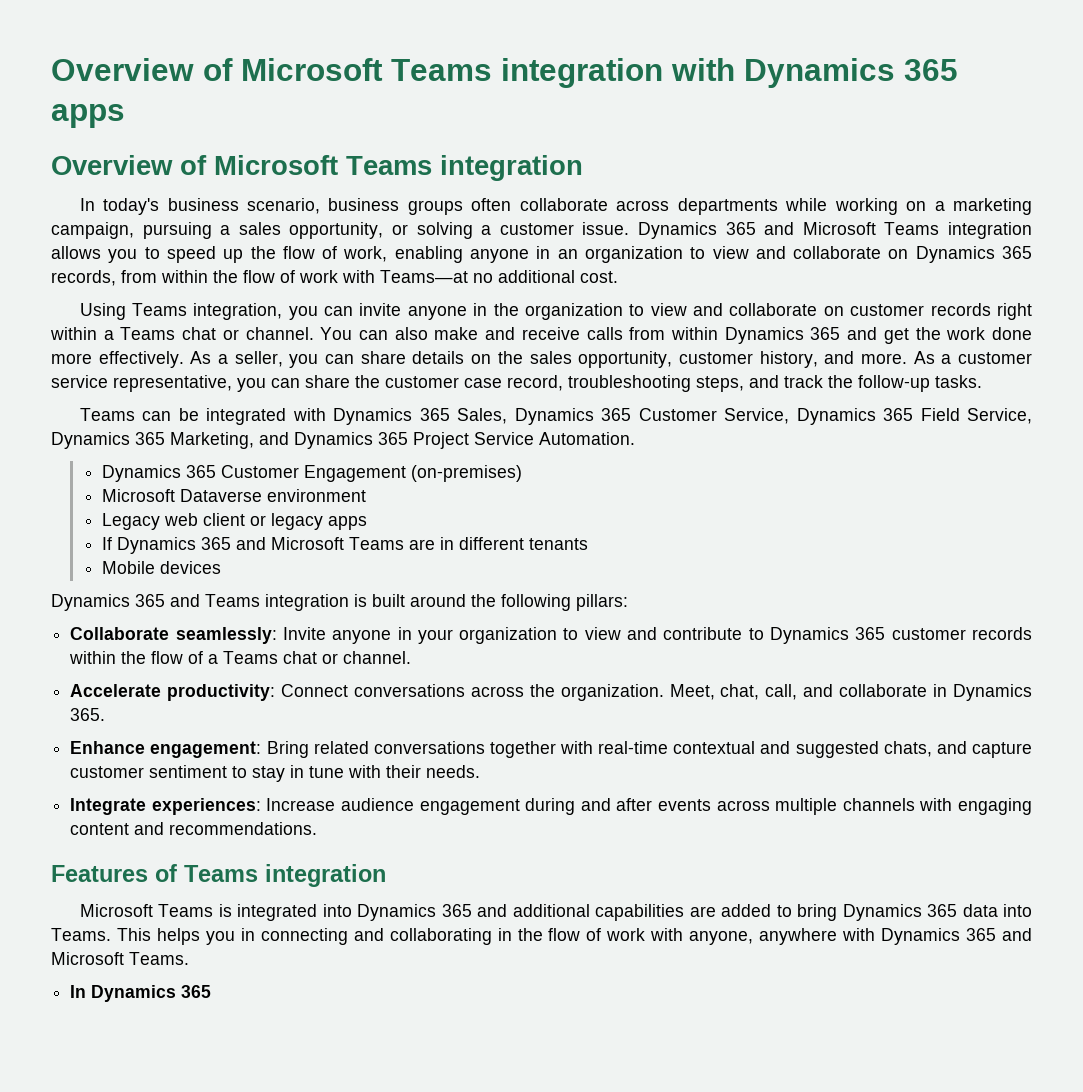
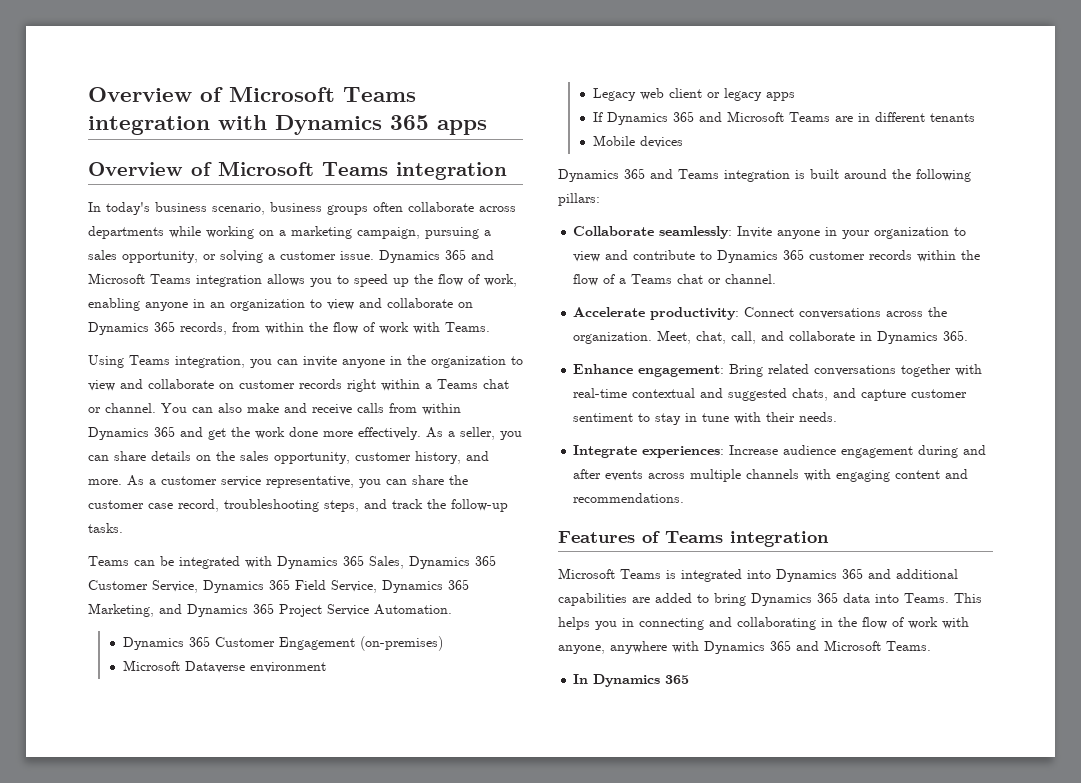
- Dynamics 365 and Microsoft Teams integration allows you to speed up the flow of work, enabling anyone in an organization to view and collaborate on Dynamics 365 records, from within the flow of work with Teams—at no additional cost.
+ Dynamics 365 and Microsoft Teams integration allows you to speed up the flow of work, enabling anyone in an organization to view and collaborate on Dynamics 365 records, from within the flow of work with Teams.

